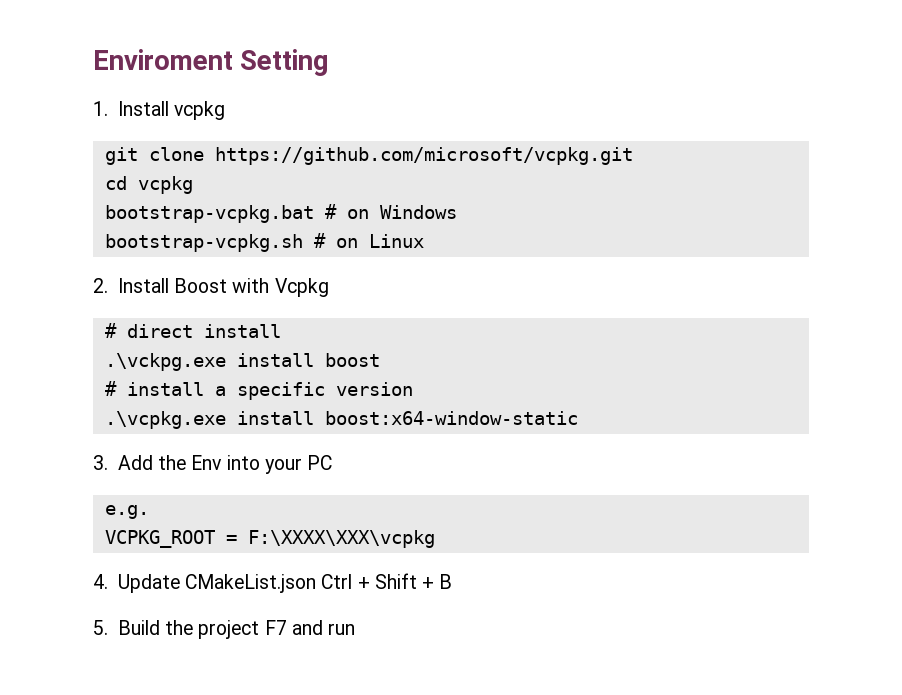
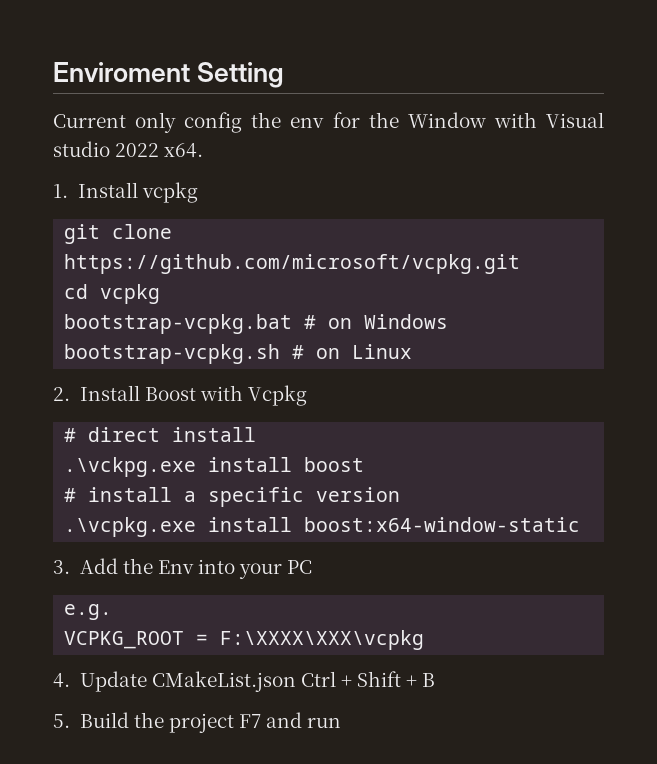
+ Current only config the env for the Window with Visual studio 2022 x64.

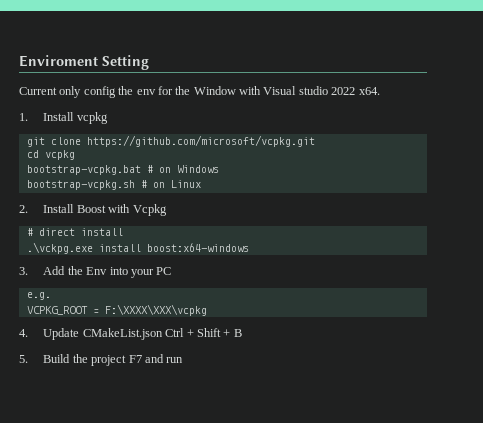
- .\vckpg.exe install boost
- # install a specific version
- .\vcpkg.exe install boost:x64-window-static
+ .\vckpg.exe install boost:x64-windows

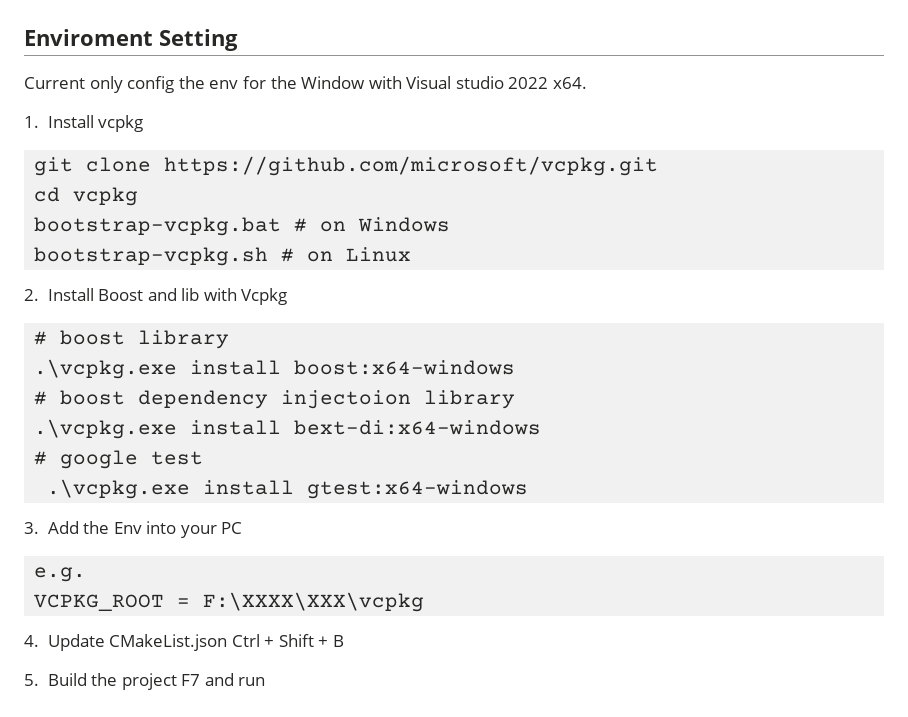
- 2. Install Boost with Vcpkg
+ 2. Install Boost and lib with Vcpkg
- # direct install
- .\vckpg.exe install boost:x64-windows
+ # boost library
+ .\vcpkg.exe install boost:x64-windows
+ # boost dependency injectoion library
+ .\vcpkg.exe install bext-di:x64-windows
+ # google test
+ .\vcpkg.exe install gtest:x64-windows

